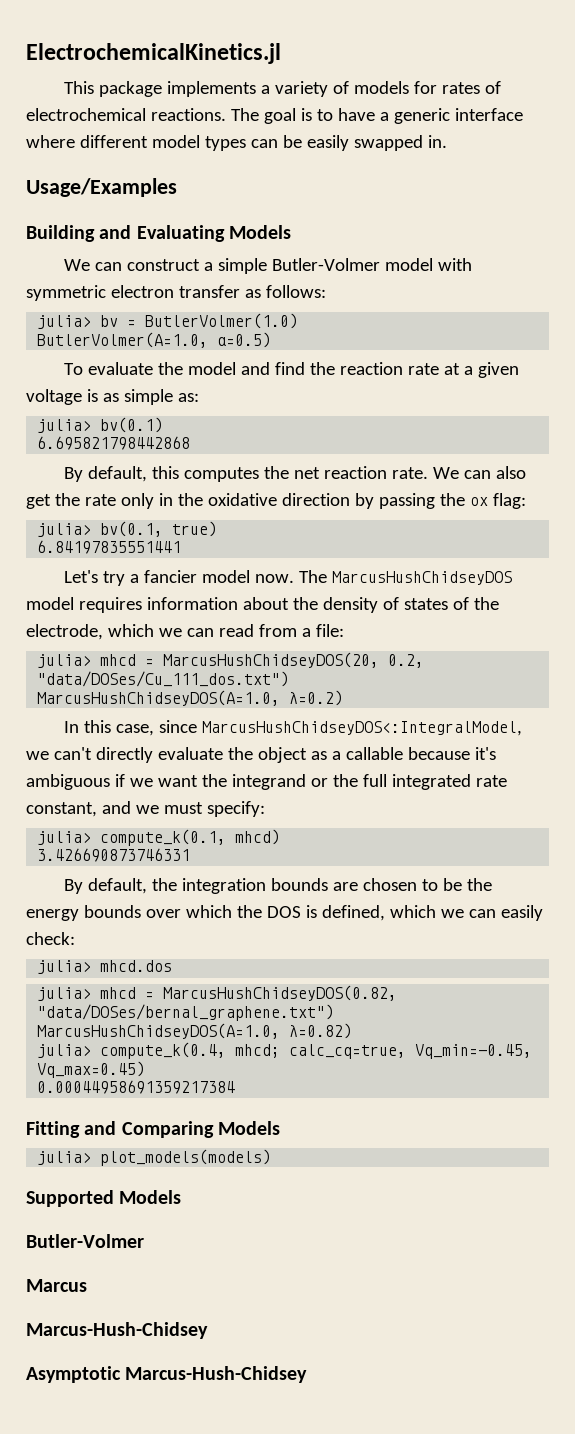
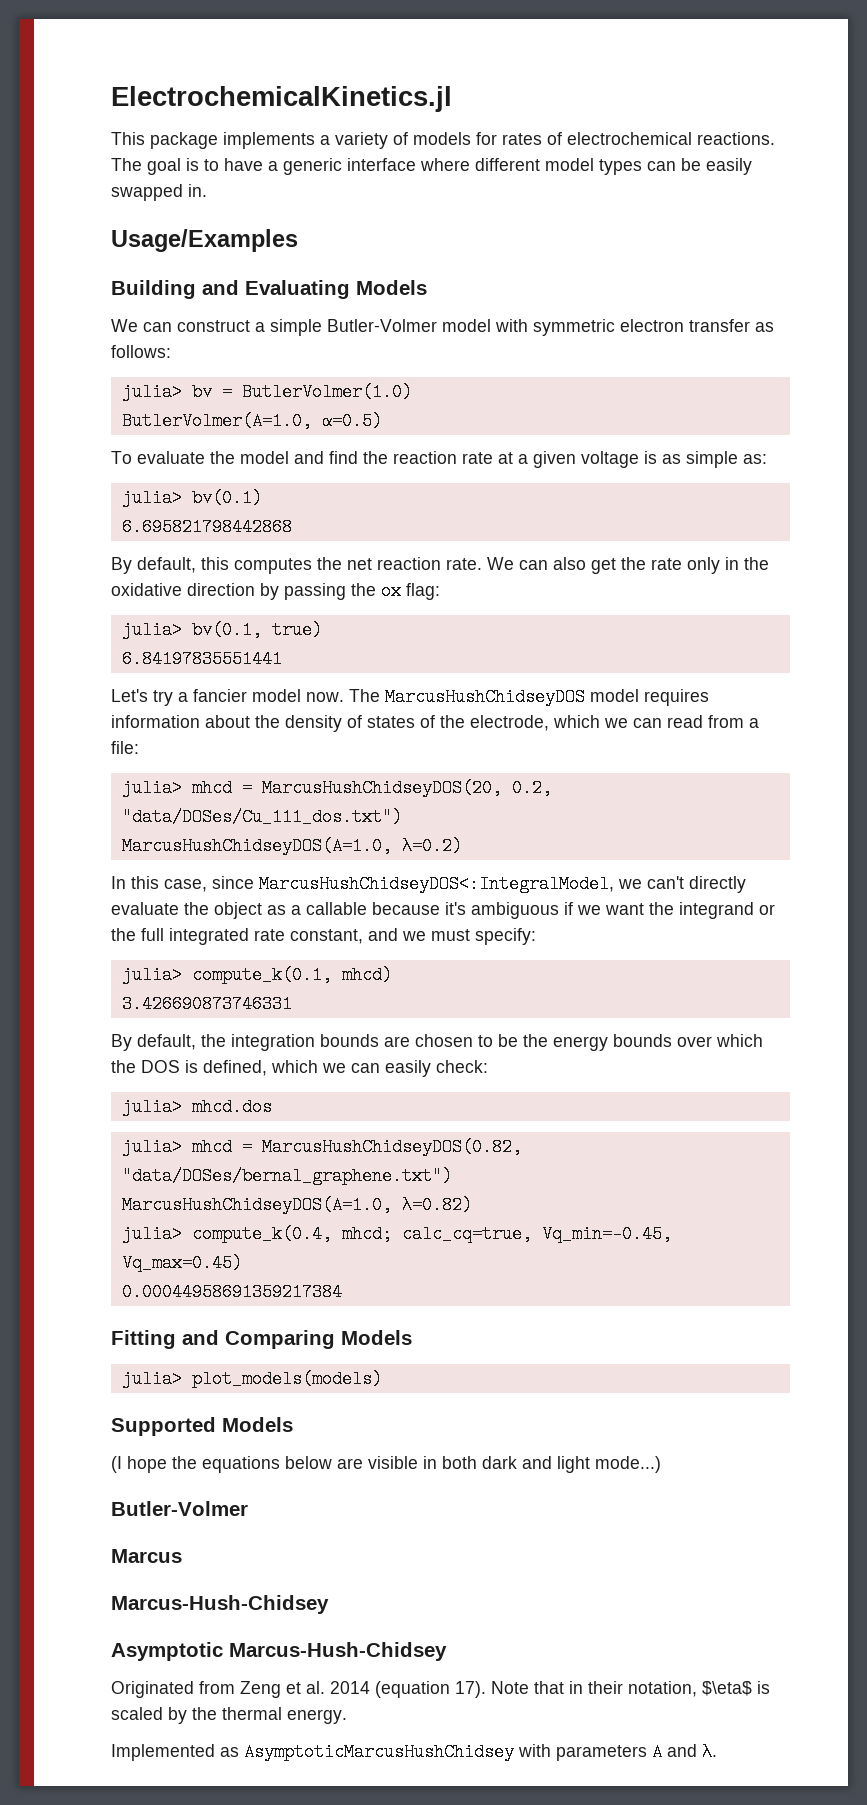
+ (I hope the equations below are visible in both dark and light mode...)
+ Originated from Zeng et al. 2014 (equation 17). Note that in their notation, $\eta$ is scaled by the thermal energy.
+ Implemented as AsymptoticMarcusHushChidsey with parameters A and λ.

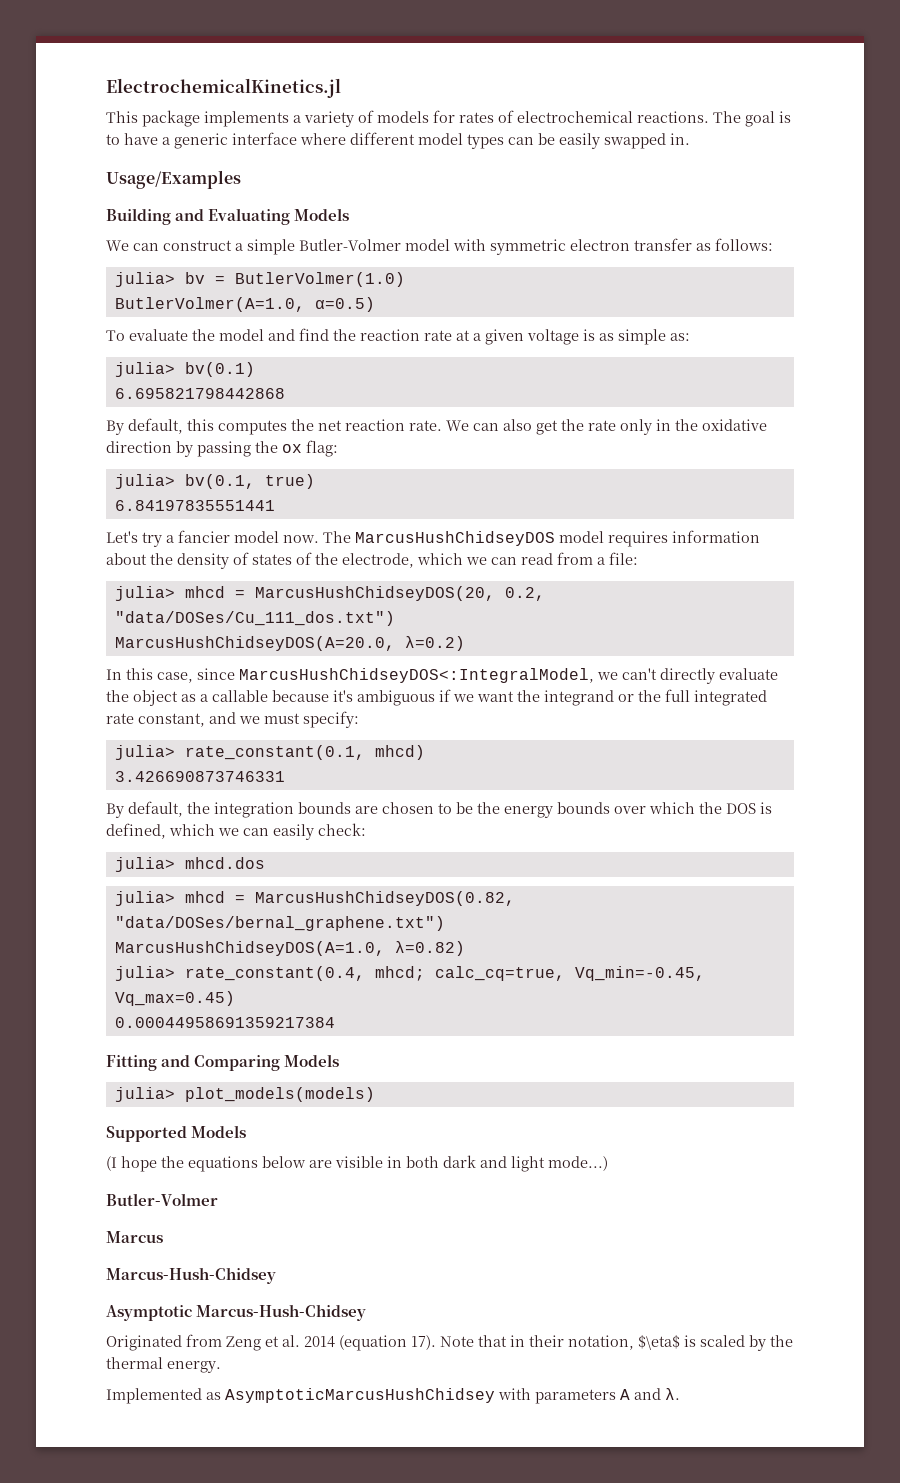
- MarcusHushChidseyDOS(A=1.0, λ=0.2)
+ MarcusHushChidseyDOS(A=20.0, λ=0.2)
- julia> compute_k(0.1, mhcd)
+ julia> rate_constant(0.1, mhcd)
- julia> compute_k(0.4, mhcd; calc_cq=true, Vq_min=-0.45, Vq_max=0.45)
+ julia> rate_constant(0.4, mhcd; calc_cq=true, Vq_min=-0.45, Vq_max=0.45)

